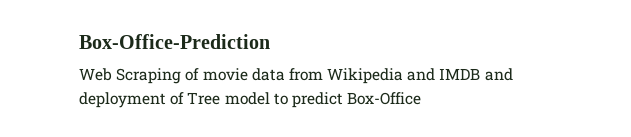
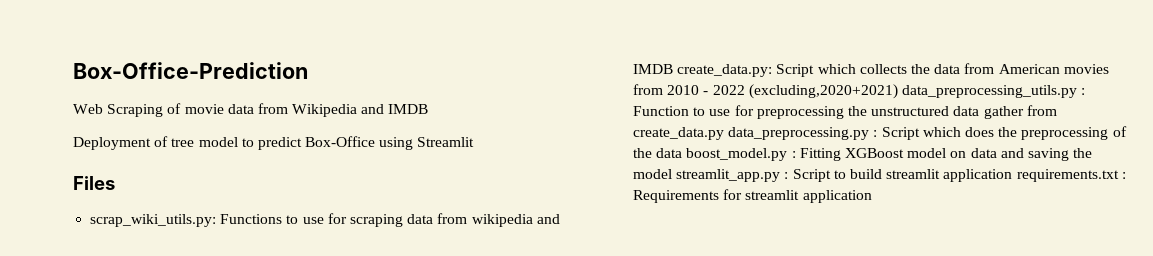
- Web Scraping of movie data from Wikipedia and IMDB and deployment of Tree model to predict Box-Office
+ Web Scraping of movie data from Wikipedia and IMDB
+ Deployment of tree model to predict Box-Office using Streamlit
+ Files
+ scrap_wiki_utils.py: Functions to use for scraping data from wikipedia and IMDB create_data.py: Script which collects the data from American movies from 2010 - 2022 (excluding,2020+2021) data_preprocessing_utils.py : Function to use for preprocessing the unstructured data gather from create_data.py data_preprocessing.py : Script which does the preprocessing of the data boost_model.py : Fitting XGBoost model on data and saving the model streamlit_app.py : Script to build streamlit application requirements.txt : Requirements for streamlit application

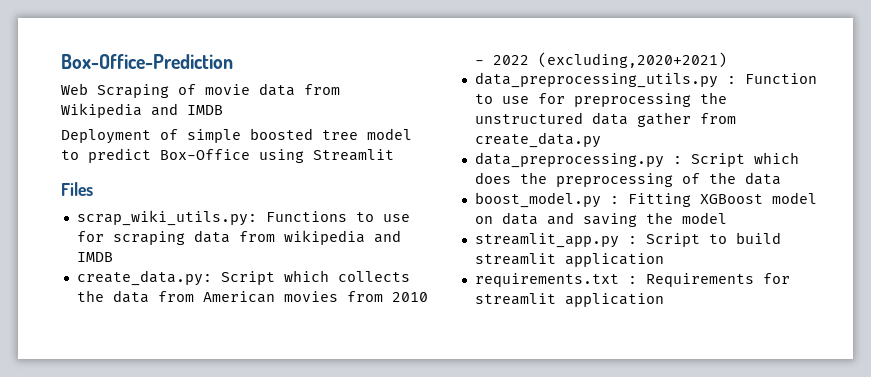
- Deployment of tree model to predict Box-Office using Streamlit
+ Deployment of simple boosted tree model to predict Box-Office using Streamlit
- Functions to use for scraping data from wikipedia and IMDB create_data.py:
+ Functions to use for scraping data from wikipedia and IMDB
+ create_data.py:
- Script which collects the data from American movies from 2010 - 2022 (excluding,2020+2021) data_preprocessing_utils.py :
+ Script which collects the data from American movies from 2010 - 2022 (excluding,2020+2021)
+ data_preprocessing_utils.py :
- Function to use for preprocessing the unstructured data gather from create_data.py data_preprocessing.py :
+ Function to use for preprocessing the unstructured data gather from create_data.py
+ data_preprocessing.py :
- Script which does the preprocessing of the data boost_model.py :
+ Script which does the preprocessing of the data
+ boost_model.py :
- Fitting XGBoost model on data and saving the model streamlit_app.py :
+ Fitting XGBoost model on data and saving the model
+ streamlit_app.py :
- Script to build streamlit application requirements.txt :
+ Script to build streamlit application
+ requirements.txt :

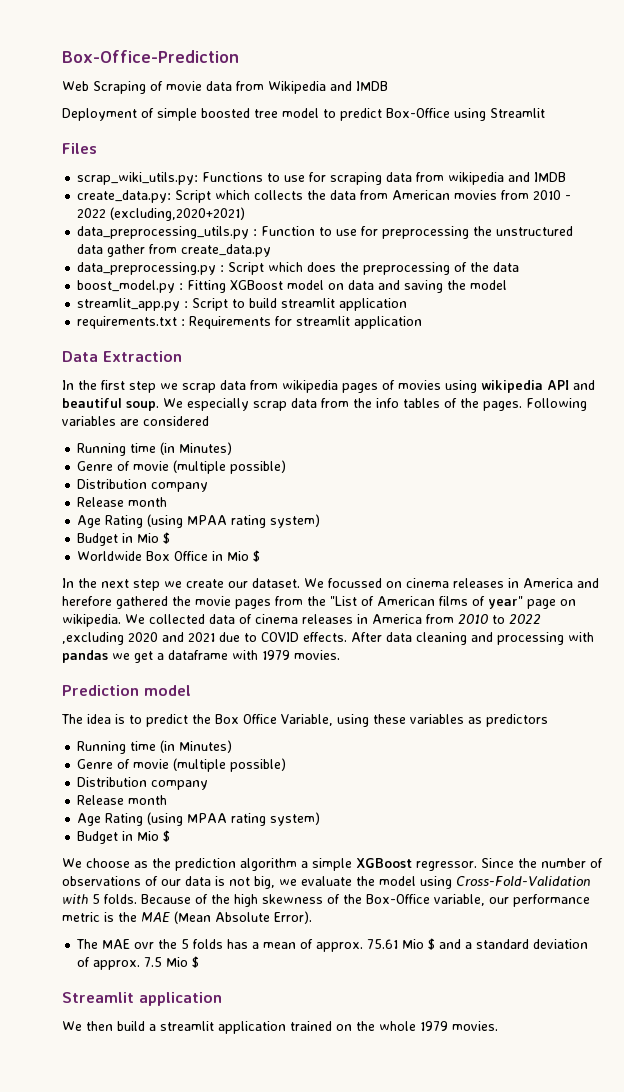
+ Data Extraction
+ In the first step we scrap data from wikipedia pages of movies using wikipedia API and beautiful soup. We especially scrap data from the info tables of the pages. Following variables are considered
+ Running time (in Minutes)
+ Genre of movie (multiple possible)
+ Distribution company
+ Release month
+ Age Rating (using MPAA rating system)
+ Budget in Mio $
+ Worldwide Box Office in Mio $
+ In the next step we create our dataset. We focussed on cinema releases in America and herefore gathered the movie pages from the "List of American films of year" page on wikipedia. We collected data of cinema releases in America from 2010 to 2022 ,excluding 2020 and 2021 due to COVID effects. After data cleaning and processing with pandas we get a dataframe with 1979 movies.
+ Prediction model
+ The idea is to predict the Box Office Variable, using these variables as predictors
+ Running time (in Minutes)
+ Genre of movie (multiple possible)
+ Distribution company
+ Release month
+ Age Rating (using MPAA rating system)
+ Budget in Mio $
+ We choose as the prediction algorithm a simple XGBoost regressor. Since the number of observations of our data is not big, we evaluate the model using Cross-Fold-Validation with 5 folds. Because of the high skewness of the Box-Office variable, our performance metric is the MAE (Mean Absolute Error).
+ The MAE ovr the 5 folds has a mean of approx. 75.61 Mio $ and a standard deviation of approx. 7.5 Mio $
+ Streamlit application
+ We then build a streamlit application trained on the whole 1979 movies.

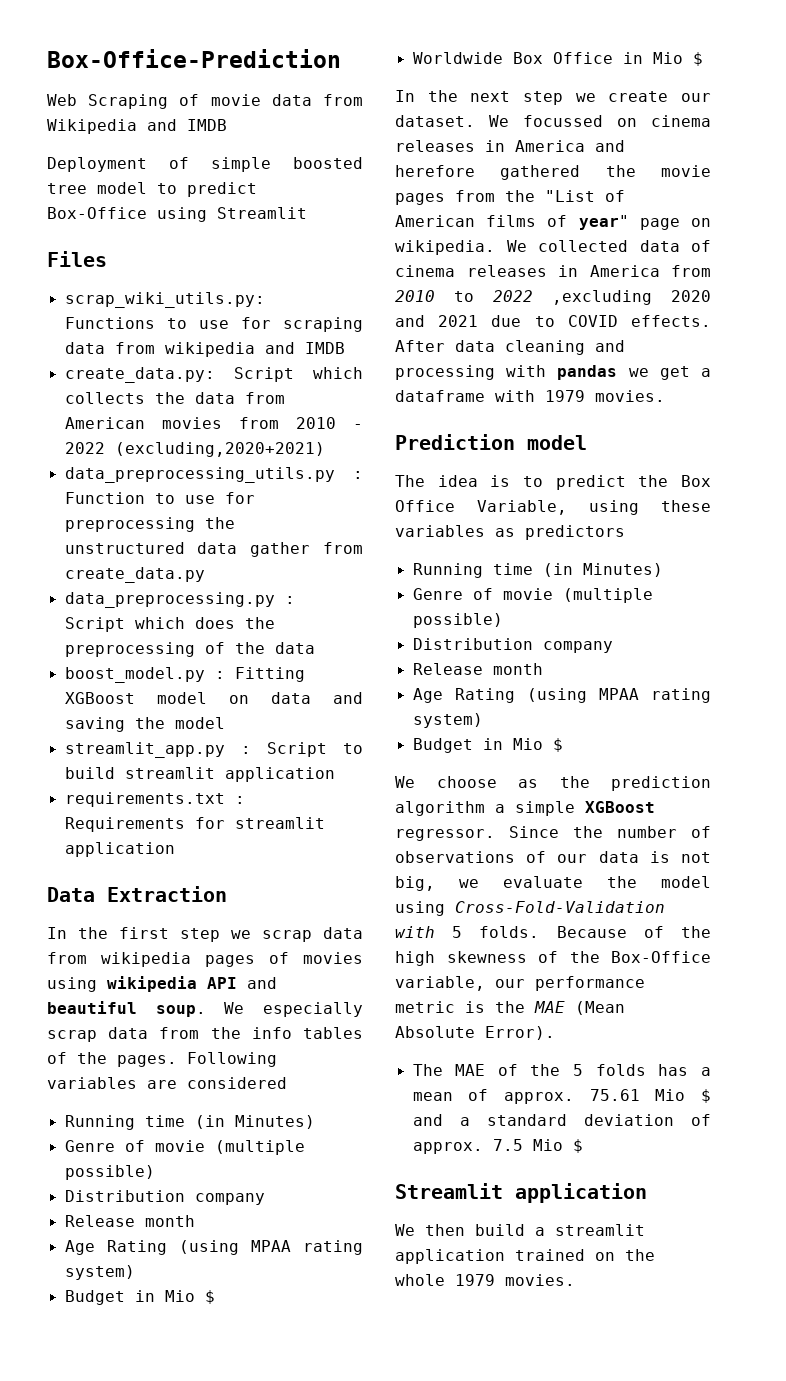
- The MAE ovr the 5 folds has a mean of approx. 75.61 Mio $ and a standard deviation of approx. 7.5 Mio $
+ The MAE of the 5 folds has a mean of approx. 75.61 Mio $ and a standard deviation of approx. 7.5 Mio $

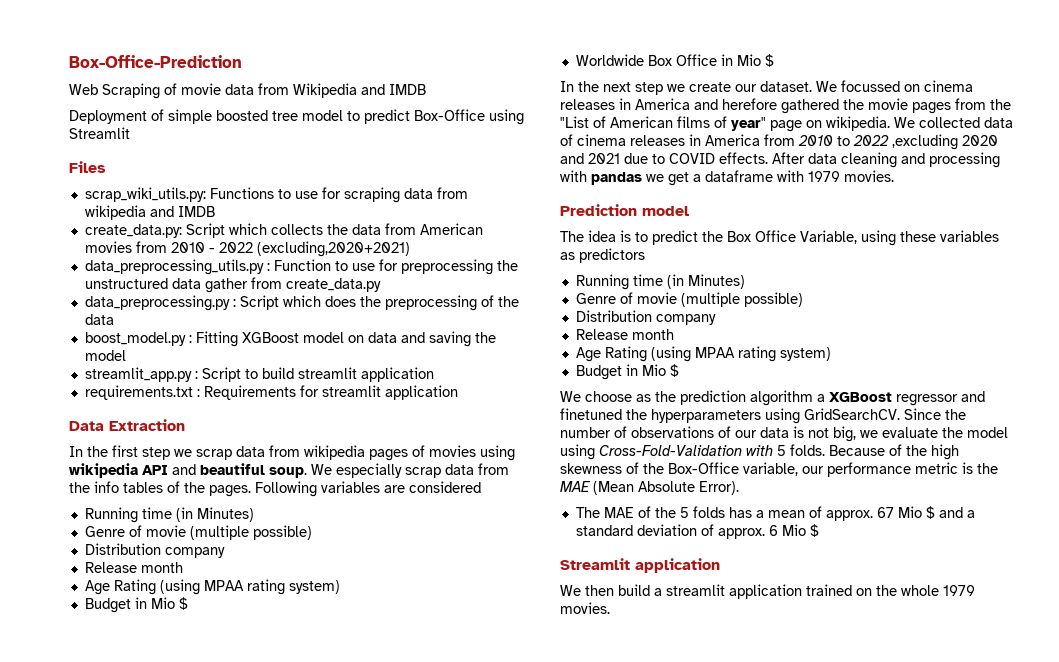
- We choose as the prediction algorithm a simple XGBoost regressor.
+ We choose as the prediction algorithm a XGBoost regressor and finetuned the hyperparameters using GridSearchCV.
- The MAE of the 5 folds has a mean of approx. 75.61 Mio $ and a standard deviation of approx. 7.5 Mio $
+ The MAE of the 5 folds has a mean of approx. 67 Mio $ and a standard deviation of approx. 6 Mio $

